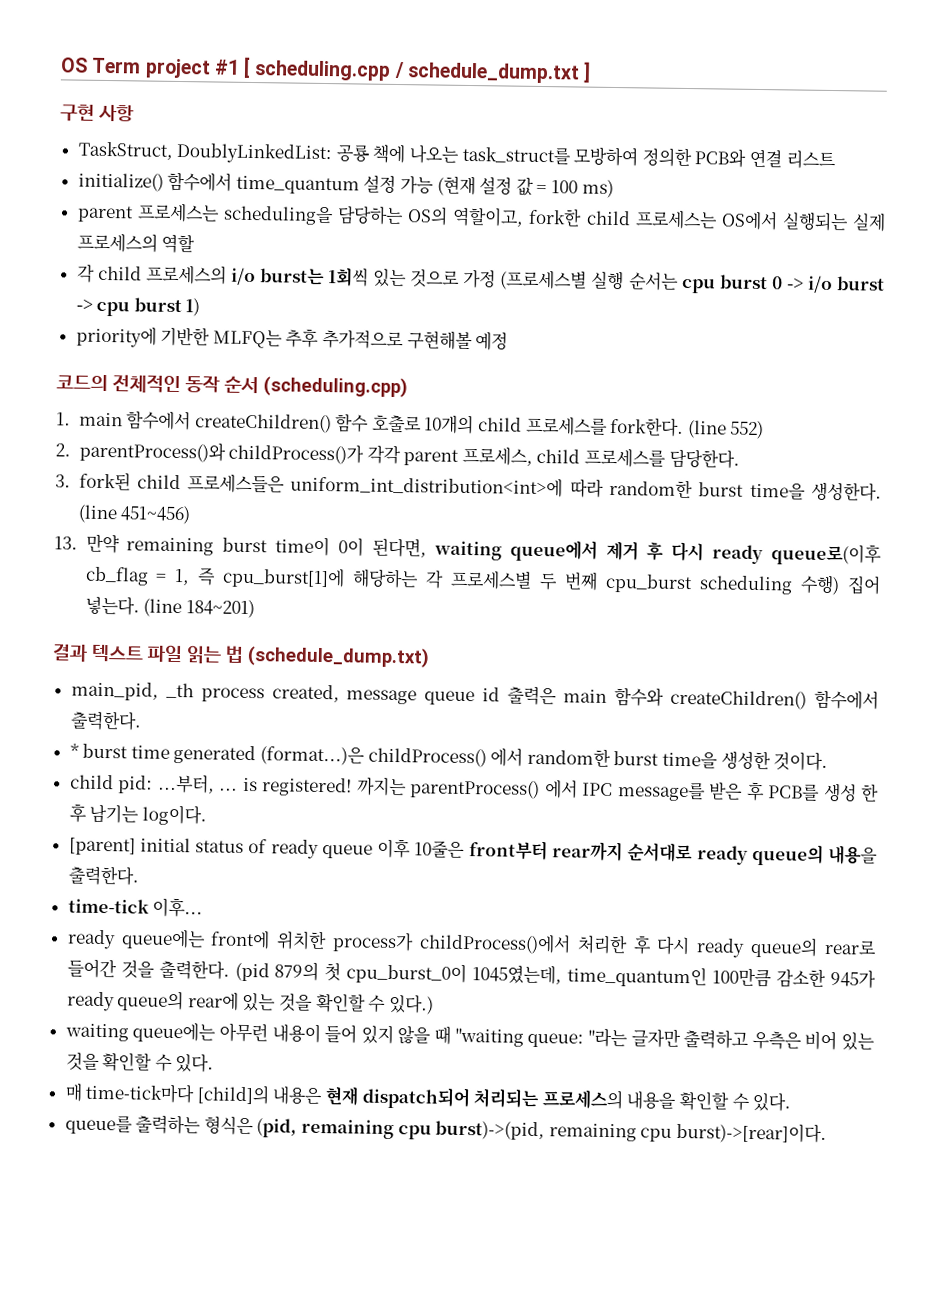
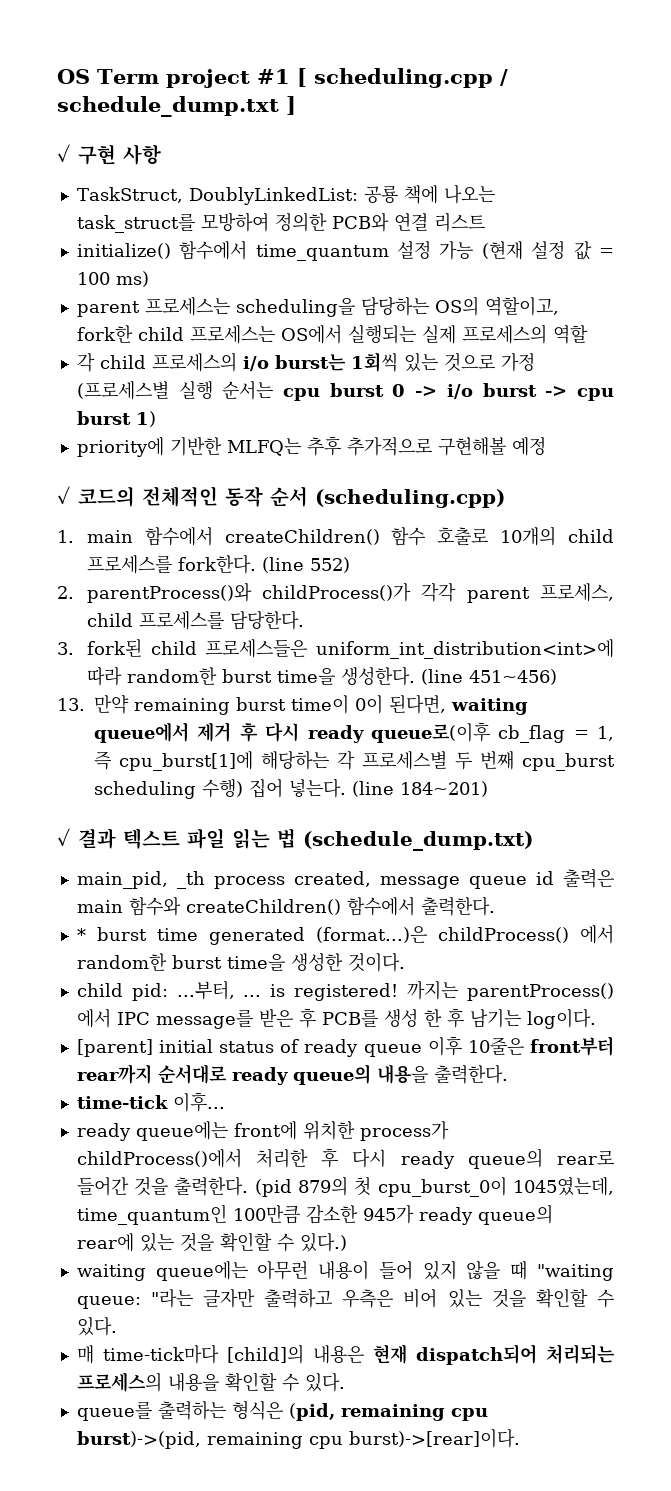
- 구현 사항
+ ✓ 구현 사항
- 코드의 전체적인 동작 순서 (scheduling.cpp)
+ ✓ 코드의 전체적인 동작 순서 (scheduling.cpp)
- 결과 텍스트 파일 읽는 법 (schedule_dump.txt)
+ ✓ 결과 텍스트 파일 읽는 법 (schedule_dump.txt)

